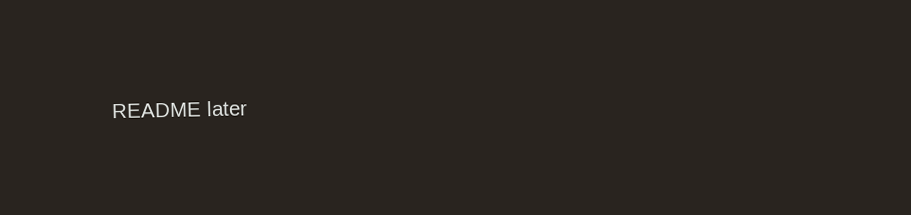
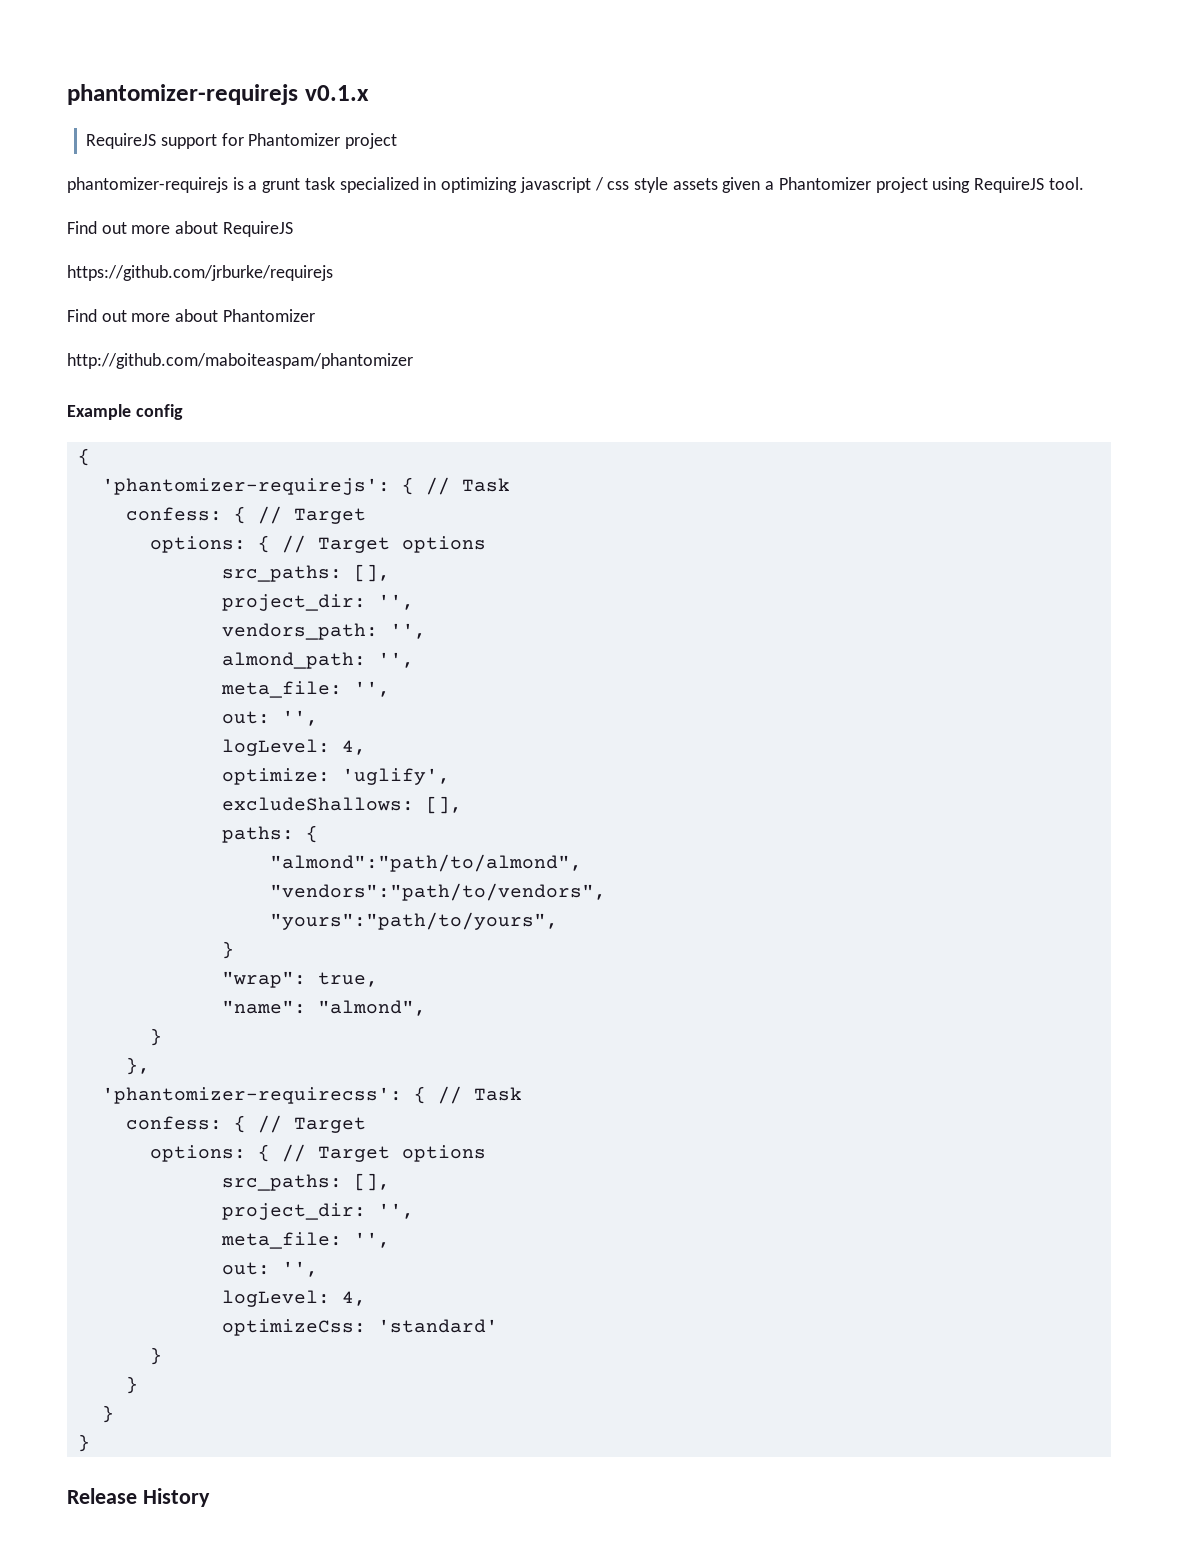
- README later
+ phantomizer-requirejs v0.1.x
+ RequireJS support for Phantomizer project
+ phantomizer-requirejs is a grunt task specialized in optimizing javascript / css style assets given a Phantomizer project using RequireJS tool.
+ Find out more about RequireJS
+ https://github.com/jrburke/requirejs
+ Find out more about Phantomizer
+ http://github.com/maboiteaspam/phantomizer
+ Example config
+ {
+ 'phantomizer-requirejs': { // Task
+ confess: { // Target
+ options: { // Target options
+ src_paths: [],
+ project_dir: '',
+ vendors_path: '',
+ almond_path: '',
+ meta_file: '',
+ out: '',
+ logLevel: 4,
+ optimize: 'uglify',
+ excludeShallows: [],
+ paths: {
+ "almond":"path/to/almond",
+ "vendors":"path/to/vendors",
+ "yours":"path/to/yours",
+ }
+ "wrap": true,
+ "name": "almond",
+ }
+ },
+ 'phantomizer-requirecss': { // Task
+ confess: { // Target
+ options: { // Target options
+ src_paths: [],
+ project_dir: '',
+ meta_file: '',
+ out: '',
+ logLevel: 4,
+ optimizeCss: 'standard'
+ }
+ }
+ }
+ }
+ Release History

